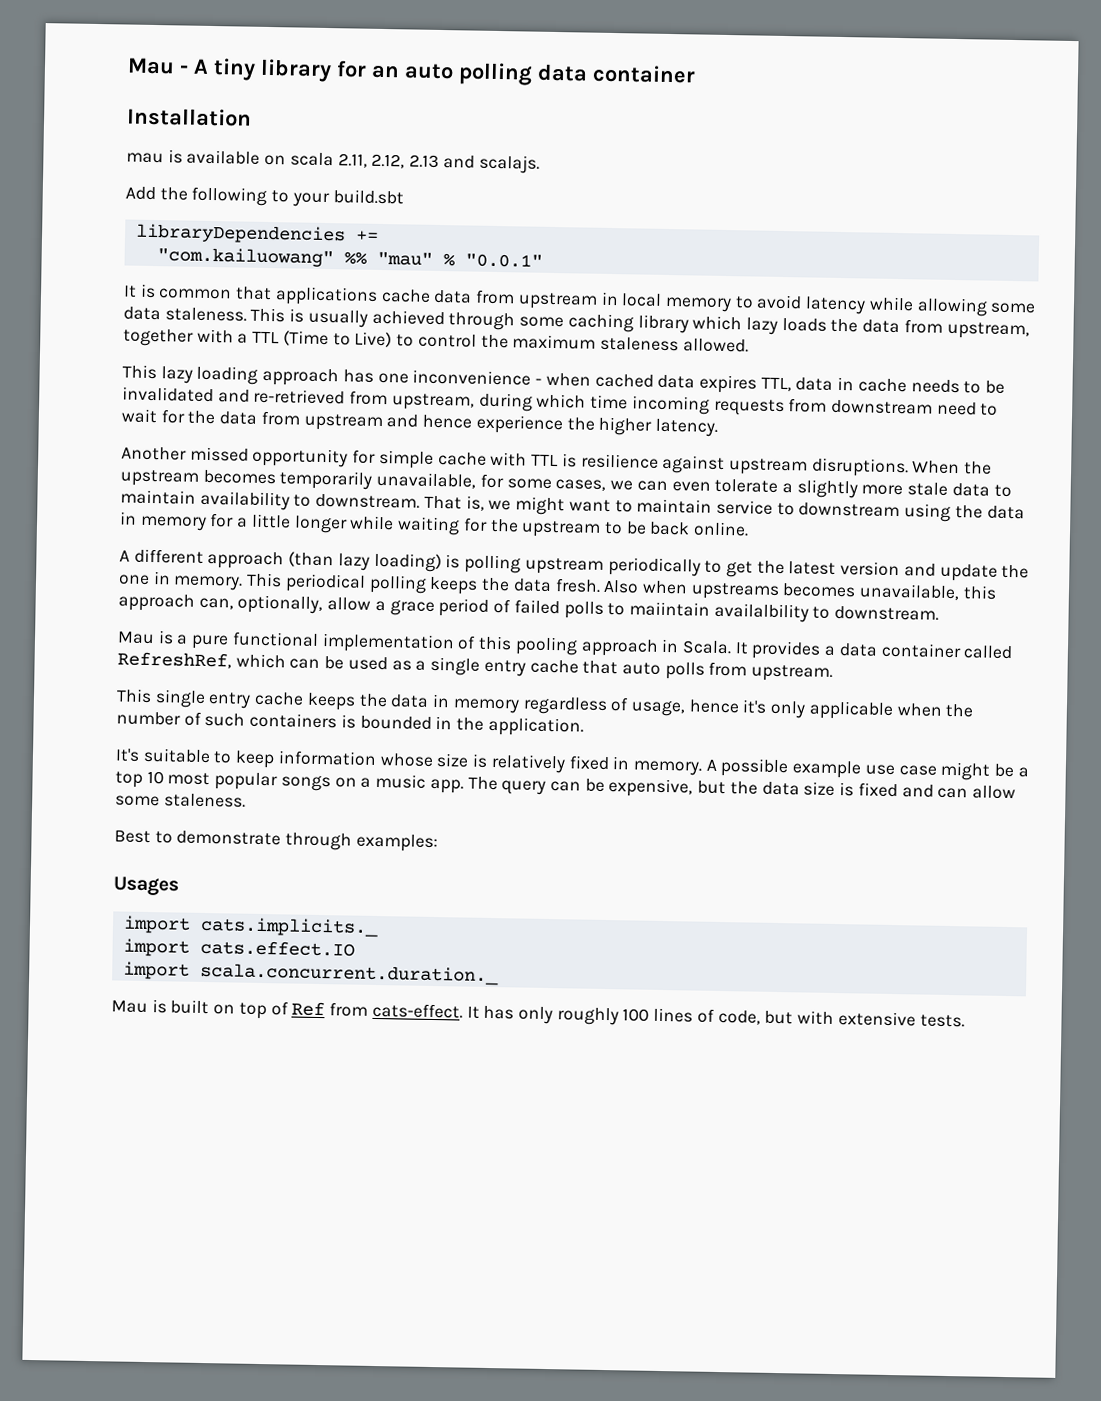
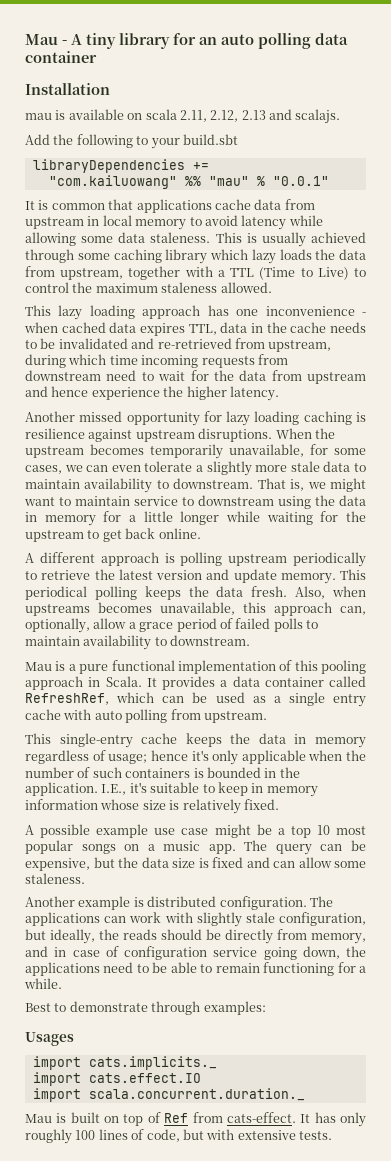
- This lazy loading approach has one inconvenience - when cached data expires TTL, data in cache needs to be invalidated and re-retrieved from upstream, during which time incoming requests from downstream need to wait for the data from upstream and hence experience the higher latency.
+ This lazy loading approach has one inconvenience - when cached data expires TTL, data in the cache needs to be invalidated and re-retrieved from upstream, during which time incoming requests from downstream need to wait for the data from upstream and hence experience the higher latency.
- Another missed opportunity for simple cache with TTL is resilience against upstream disruptions.
+ Another missed opportunity for lazy loading caching is resilience against upstream disruptions.
- That is, we might want to maintain service to downstream using the data in memory for a little longer while waiting for the upstream to be back online.
+ That is, we might want to maintain service to downstream using the data in memory for a little longer while waiting for the upstream to get back online.
- A different approach (than lazy loading) is polling upstream periodically to get the latest version and update the one in memory.
+ A different approach is polling upstream periodically to retrieve the latest version and update memory.
- Also when upstreams becomes unavailable, this approach can, optionally, allow a grace period of failed polls to maiintain availalbility to downstream.
+ Also, when upstreams becomes unavailable, this approach can, optionally, allow a grace period of failed polls to maintain availability to downstream.
- It provides a data container called RefreshRef, which can be used as a single entry cache that auto polls from upstream.
+ It provides a data container called RefreshRef, which can be used as a single entry cache with auto polling from upstream.
- This single entry cache keeps the data in memory regardless of usage, hence it's only applicable when the number of such containers is bounded in the application.
- It's suitable to keep information whose size is relatively fixed in memory. A possible example use case might be a top 10 most popular songs on a music app.
+ This single-entry cache keeps the data in memory regardless of usage; hence it's only applicable when the number of such containers is bounded in the application. I.E., it's suitable to keep in memory information whose size is relatively fixed.
+ A possible example use case might be a top 10 most popular songs on a music app.
+ Another example is distributed configuration. The applications can work with slightly stale configuration, but ideally, the reads should be directly from memory, and in case of configuration service going down, the applications need to be able to remain functioning for a while.

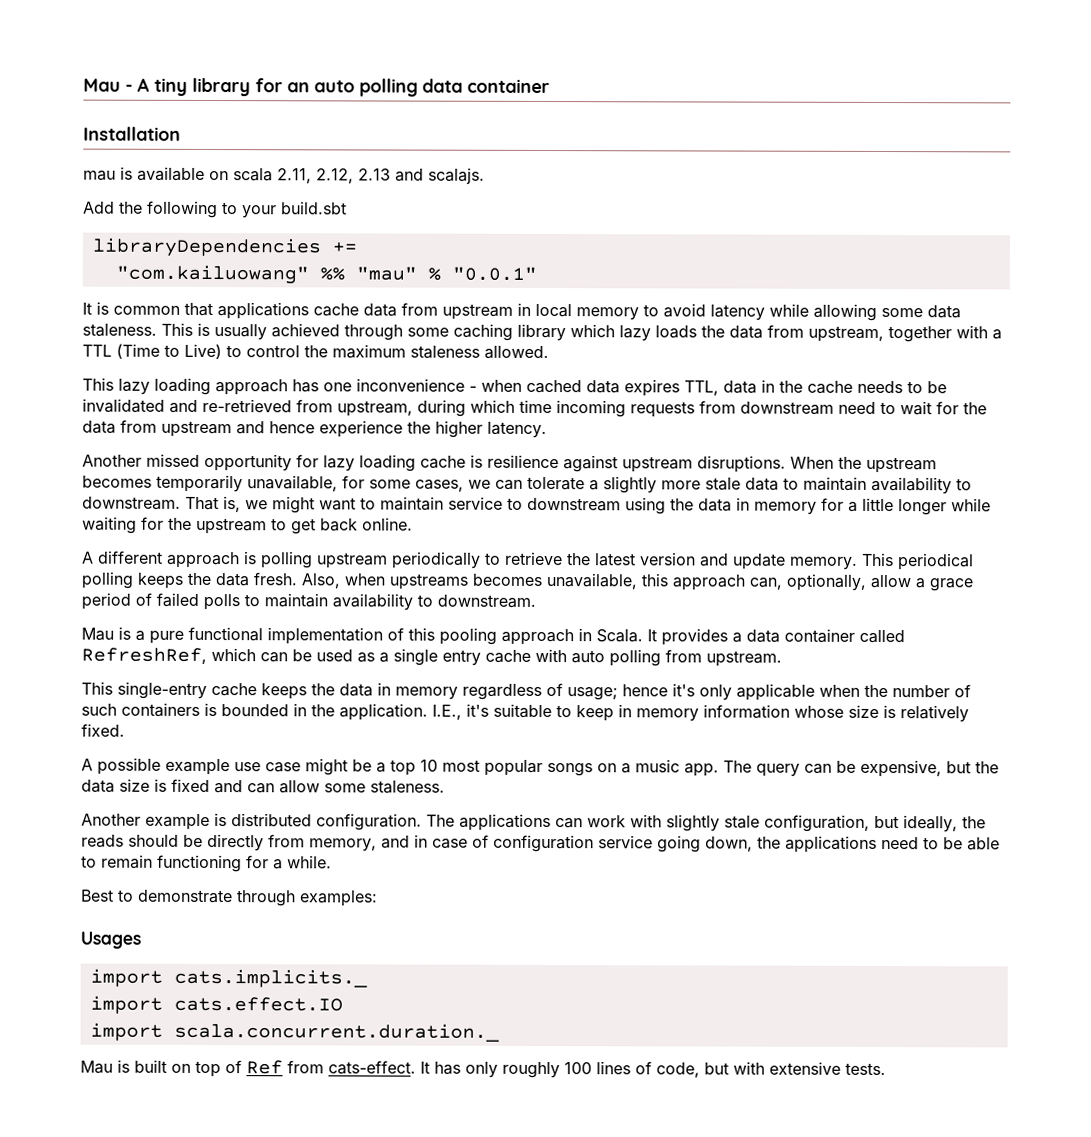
- Another missed opportunity for lazy loading caching is resilience against upstream disruptions.
+ Another missed opportunity for lazy loading cache is resilience against upstream disruptions.
- When the upstream becomes temporarily unavailable, for some cases, we can even tolerate a slightly more stale data to maintain availability to downstream.
+ When the upstream becomes temporarily unavailable, for some cases, we can tolerate a slightly more stale data to maintain availability to downstream.

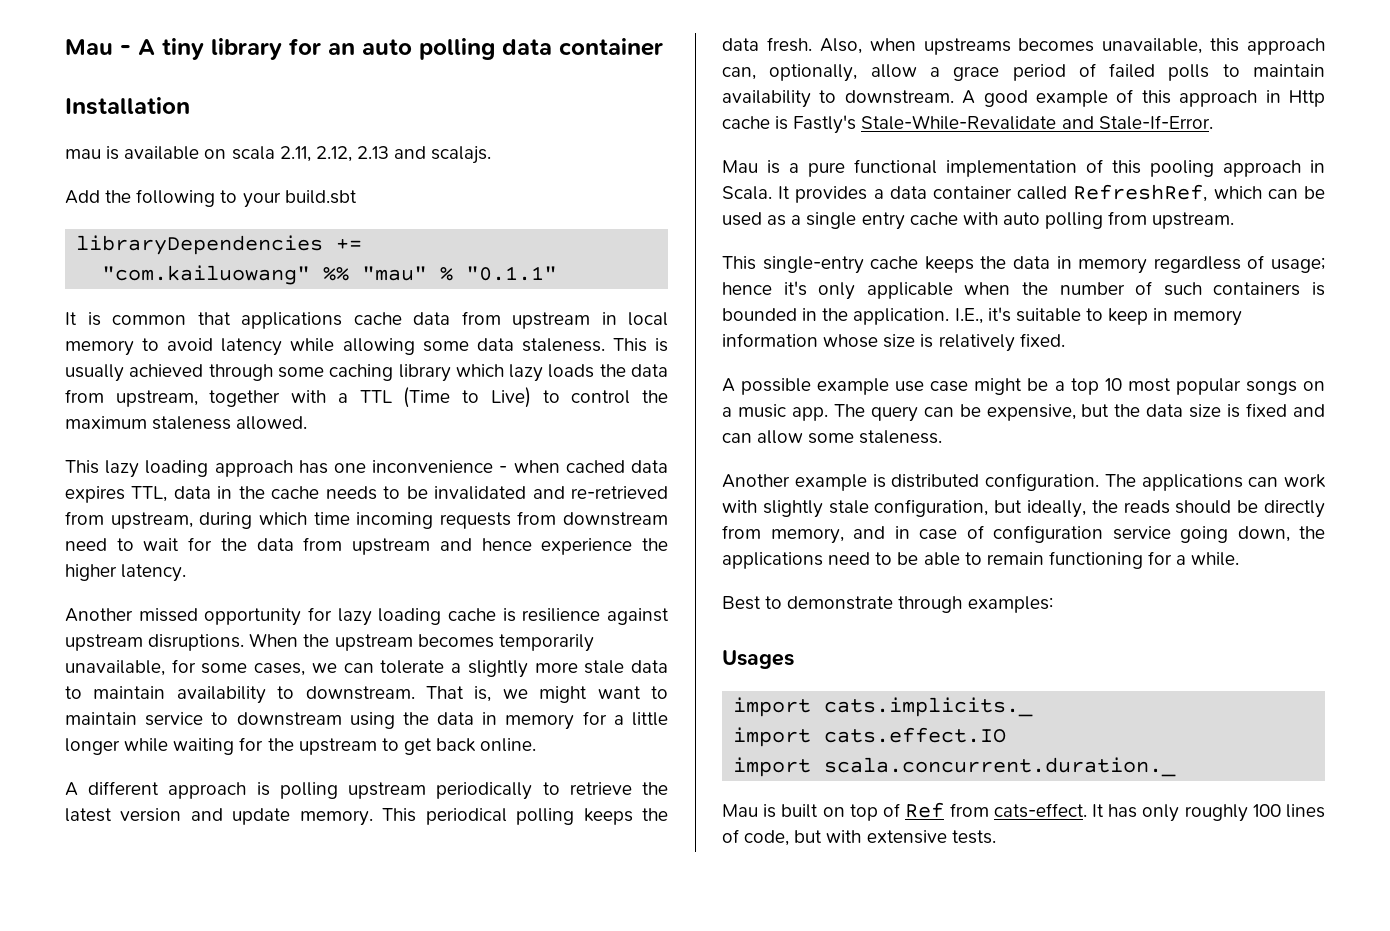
- "com.kailuowang" %% "mau" % "0.0.1"
+ "com.kailuowang" %% "mau" % "0.1.1"
+ A good example of this approach in Http cache is Fastly's Stale-While-Revalidate and Stale-If-Error.

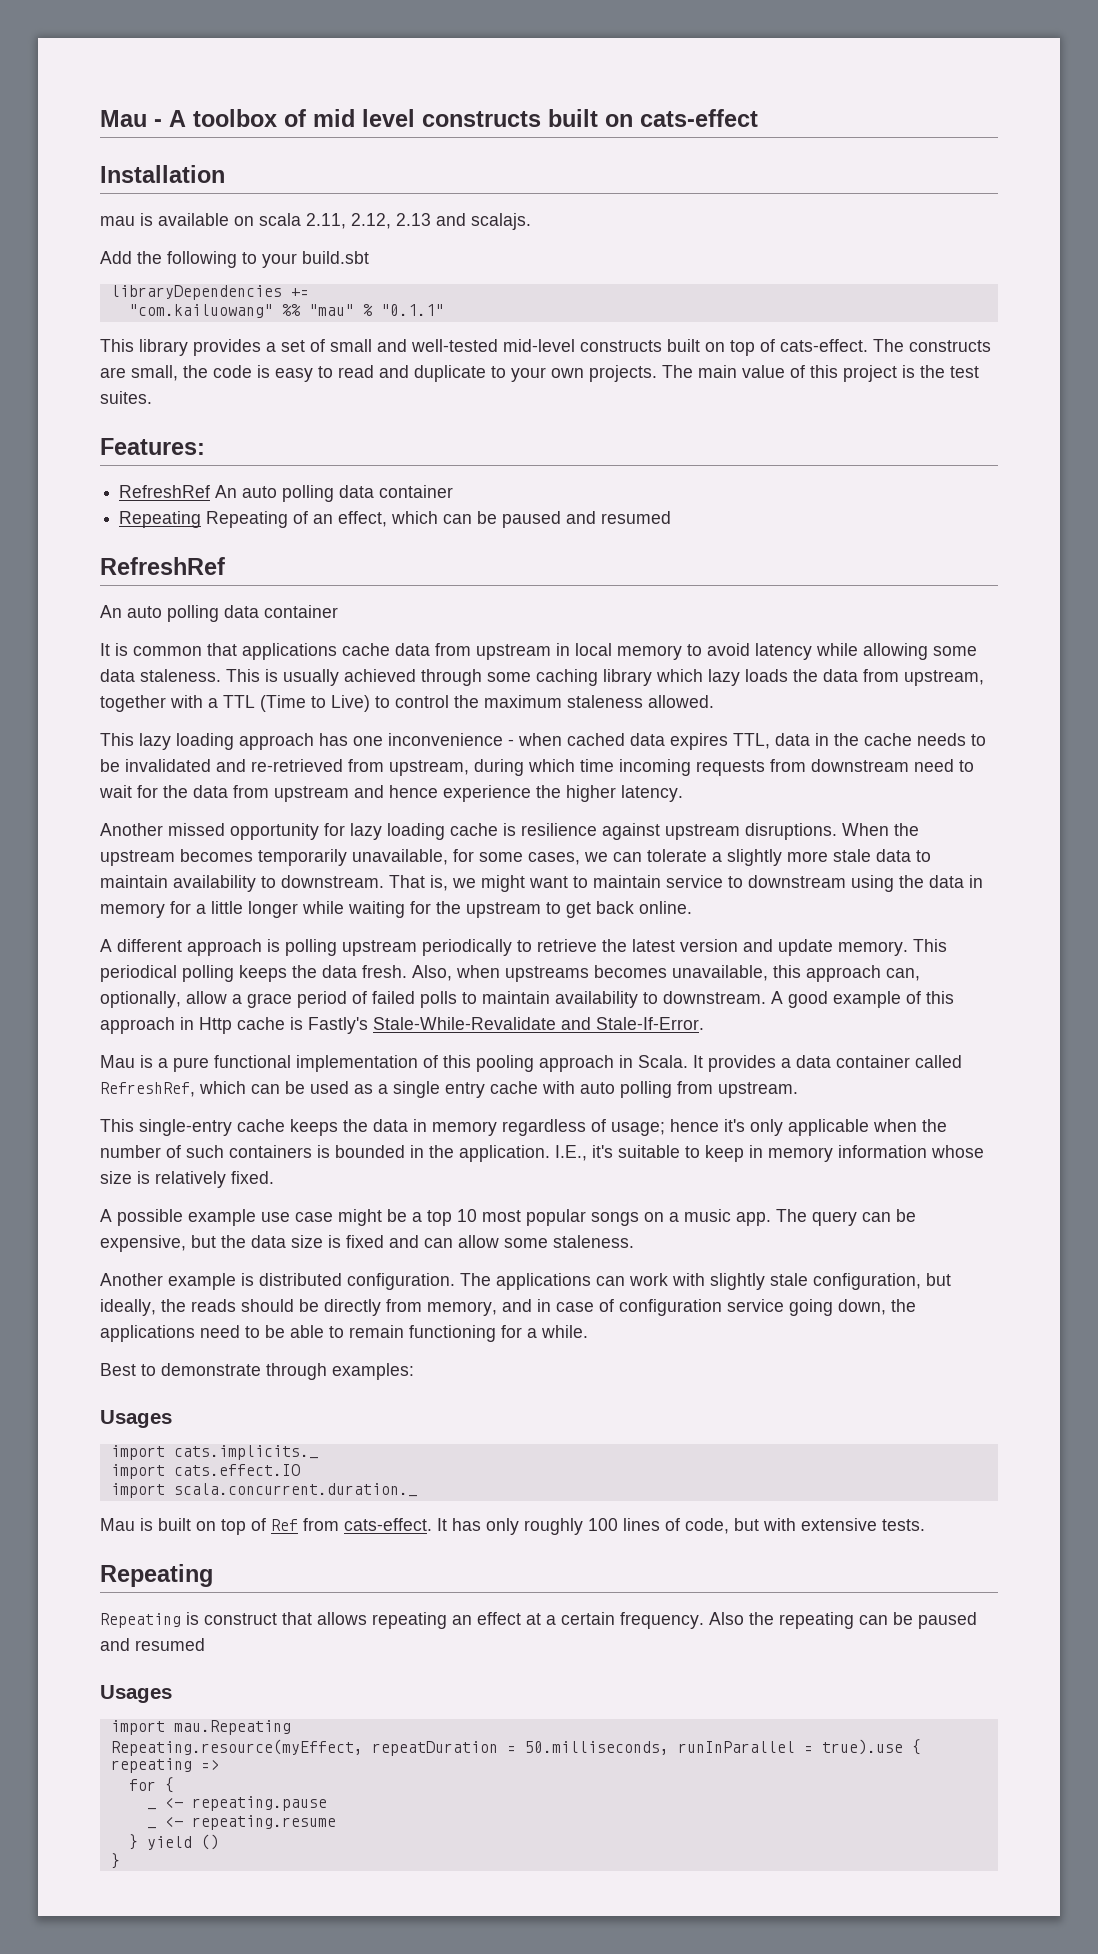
- Mau - A tiny library for an auto polling data container
+ Mau - A toolbox of mid level constructs built on cats-effect
+ This library provides a set of small and well-tested mid-level constructs built on top of cats-effect. The constructs are small, the code is easy to read and duplicate to your own projects. The main value of this project is the test suites.
+ Features:
+ RefreshRef An auto polling data container
+ Repeating Repeating of an effect, which can be paused and resumed
+ RefreshRef
+ An auto polling data container
  It has only roughly 100 lines of code, but with extensive tests.
+ Repeating
+ Repeating is construct that allows repeating an effect at a certain frequency. Also the repeating can be paused and resumed
+ Usages
+ import mau.Repeating
+ Repeating.resource(myEffect, repeatDuration = 50.milliseconds, runInParallel = true).use { repeating =>
+ for {
+ _ <- repeating.pause
+ _ <- repeating.resume
+ } yield ()
+ }

